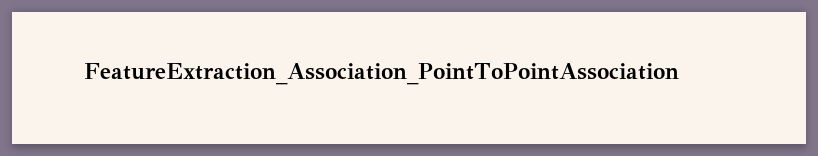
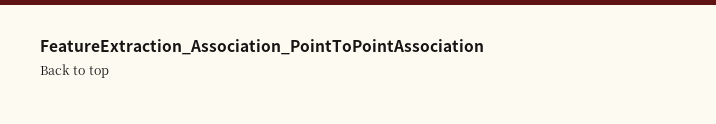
+ Back to top

